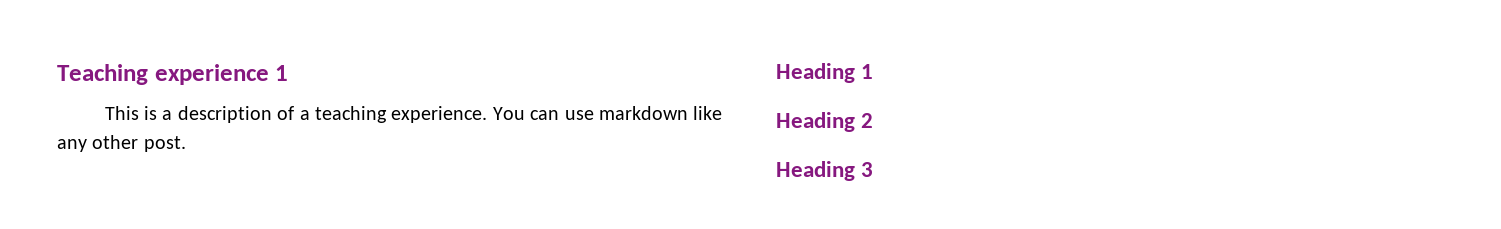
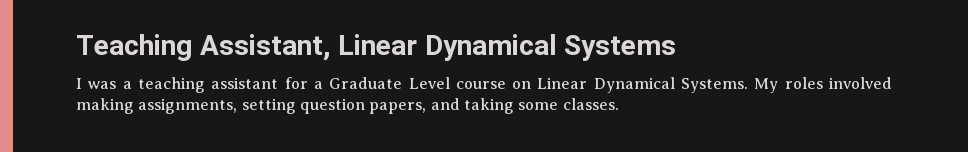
- Teaching experience 1
- This is a description of a teaching experience. You can use markdown like any other post.
- Heading 1
- Heading 2
- Heading 3
+ Teaching Assistant, Linear Dynamical Systems
+ I was a teaching assistant for a Graduate Level course on Linear Dynamical Systems. My roles involved making assignments, setting question papers, and taking some classes.

